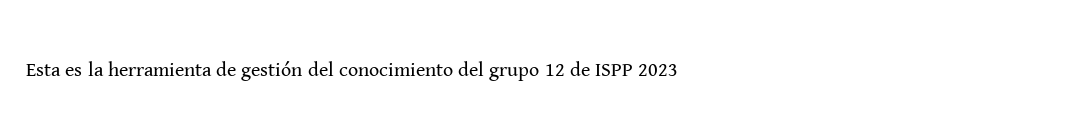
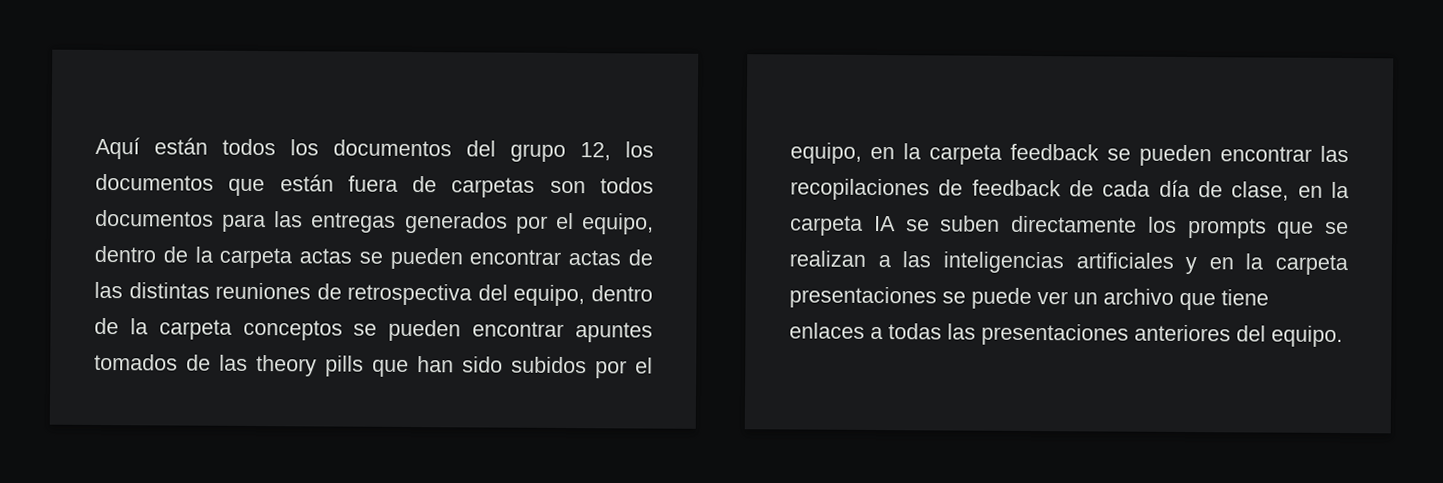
- Esta es la herramienta de gestión del conocimiento del grupo 12 de ISPP 2023
+ Aquí están todos los documentos del grupo 12, los documentos que están fuera de carpetas son todos documentos para las entregas generados por el equipo, dentro de la carpeta actas se pueden encontrar actas de las distintas reuniones de retrospectiva del equipo, dentro de la carpeta conceptos se pueden encontrar apuntes tomados de las theory pills que han sido subidos por el equipo, en la carpeta feedback se pueden encontrar las recopilaciones de feedback de cada día de clase, en la carpeta IA se suben directamente los prompts que se realizan a las inteligencias artificiales y en la carpeta presentaciones se puede ver un archivo que tiene enlaces a todas las presentaciones anteriores del equipo.

